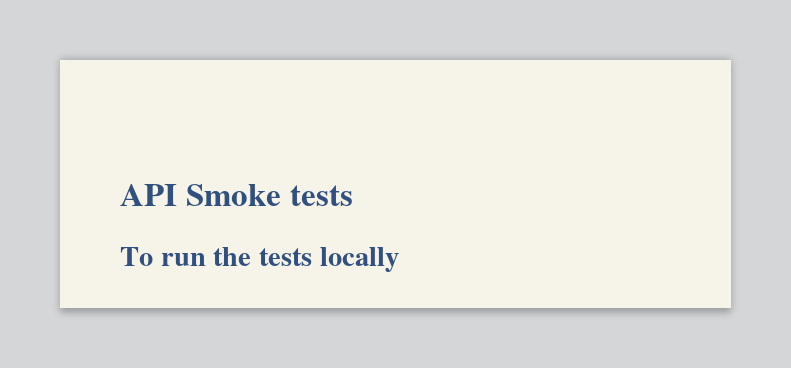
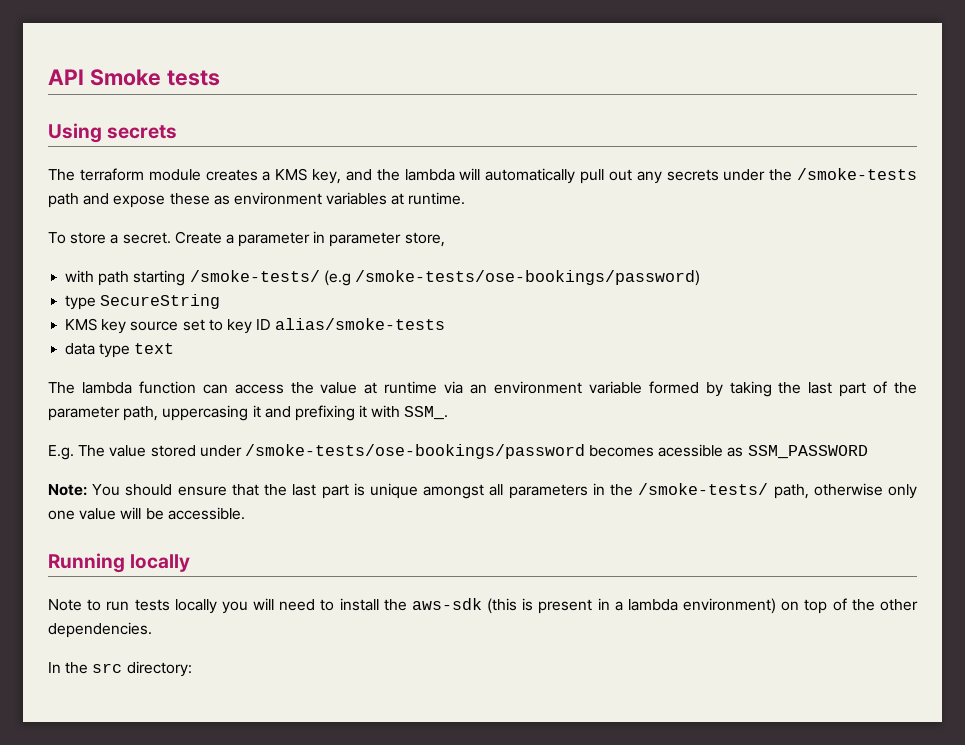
- To run the tests locally
+ Using secrets
+ The terraform module creates a KMS key, and the lambda will automatically pull out any secrets under the /smoke-tests path and expose these as environment variables at runtime.
+ To store a secret. Create a parameter in parameter store,
+ with path starting /smoke-tests/ (e.g /smoke-tests/ose-bookings/password)
+ type SecureString
+ KMS key source set to key ID alias/smoke-tests
+ data type text
+ The lambda function can access the value at runtime via an environment variable formed by taking the last part of the parameter path, uppercasing it and prefixing it with SSM_.
+ E.g. The value stored under /smoke-tests/ose-bookings/password becomes acessible as SSM_PASSWORD
+ Note: You should ensure that the last part is unique amongst all parameters in the /smoke-tests/ path, otherwise only one value will be accessible.
+ Running locally
+ Note to run tests locally you will need to install the aws-sdk (this is present in a lambda environment) on top of the other dependencies.
+ In the src directory:

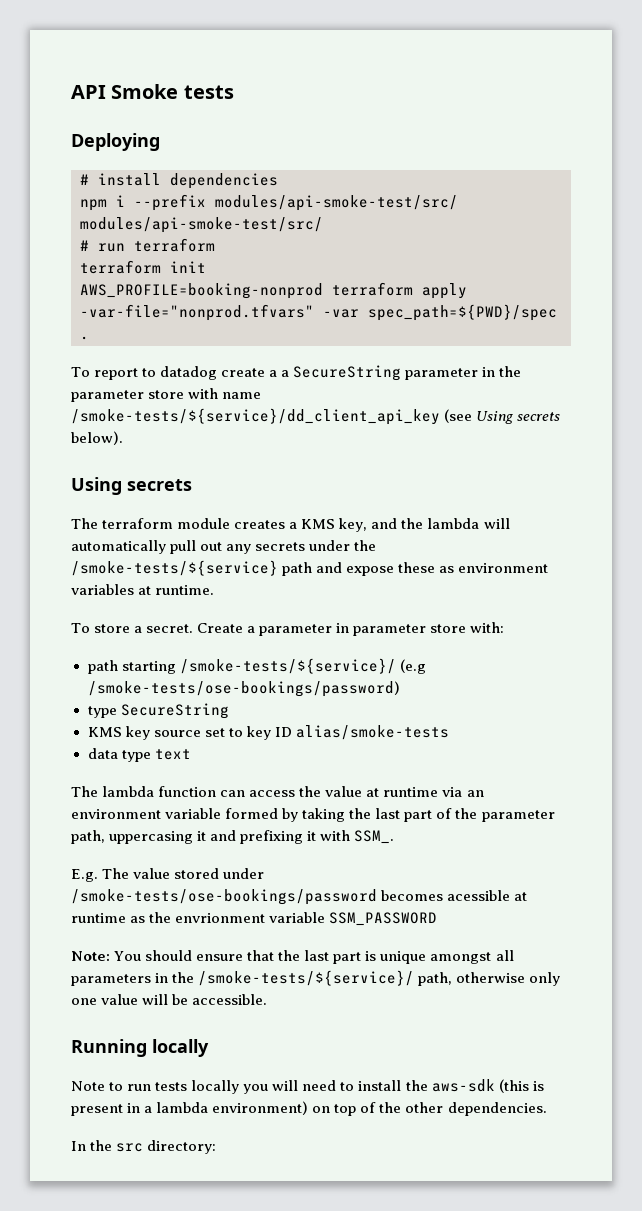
+ Deploying
+ # install dependencies
+ npm i --prefix modules/api-smoke-test/src/ modules/api-smoke-test/src/
+ # run terraform
+ terraform init
+ AWS_PROFILE=booking-nonprod terraform apply -var-file="nonprod.tfvars" -var spec_path=${PWD}/spec .
+ To report to datadog create a a SecureString parameter in the parameter store with name /smoke-tests/${service}/dd_client_api_key (see Using secrets below).
- The terraform module creates a KMS key, and the lambda will automatically pull out any secrets under the /smoke-tests path and expose these as environment variables at runtime.
+ The terraform module creates a KMS key, and the lambda will automatically pull out any secrets under the /smoke-tests/${service} path and expose these as environment variables at runtime.
- Create a parameter in parameter store,
- with path starting /smoke-tests/ (e.g /smoke-tests/ose-bookings/password)
+ Create a parameter in parameter store with:
+ path starting /smoke-tests/${service}/ (e.g /smoke-tests/ose-bookings/password)
- E.g. The value stored under /smoke-tests/ose-bookings/password becomes acessible as SSM_PASSWORD
+ E.g. The value stored under /smoke-tests/ose-bookings/password becomes acessible at runtime as the envrionment variable SSM_PASSWORD
- Note: You should ensure that the last part is unique amongst all parameters in the /smoke-tests/ path, otherwise only one value will be accessible.
+ Note: You should ensure that the last part is unique amongst all parameters in the /smoke-tests/${service}/ path, otherwise only one value will be accessible.

